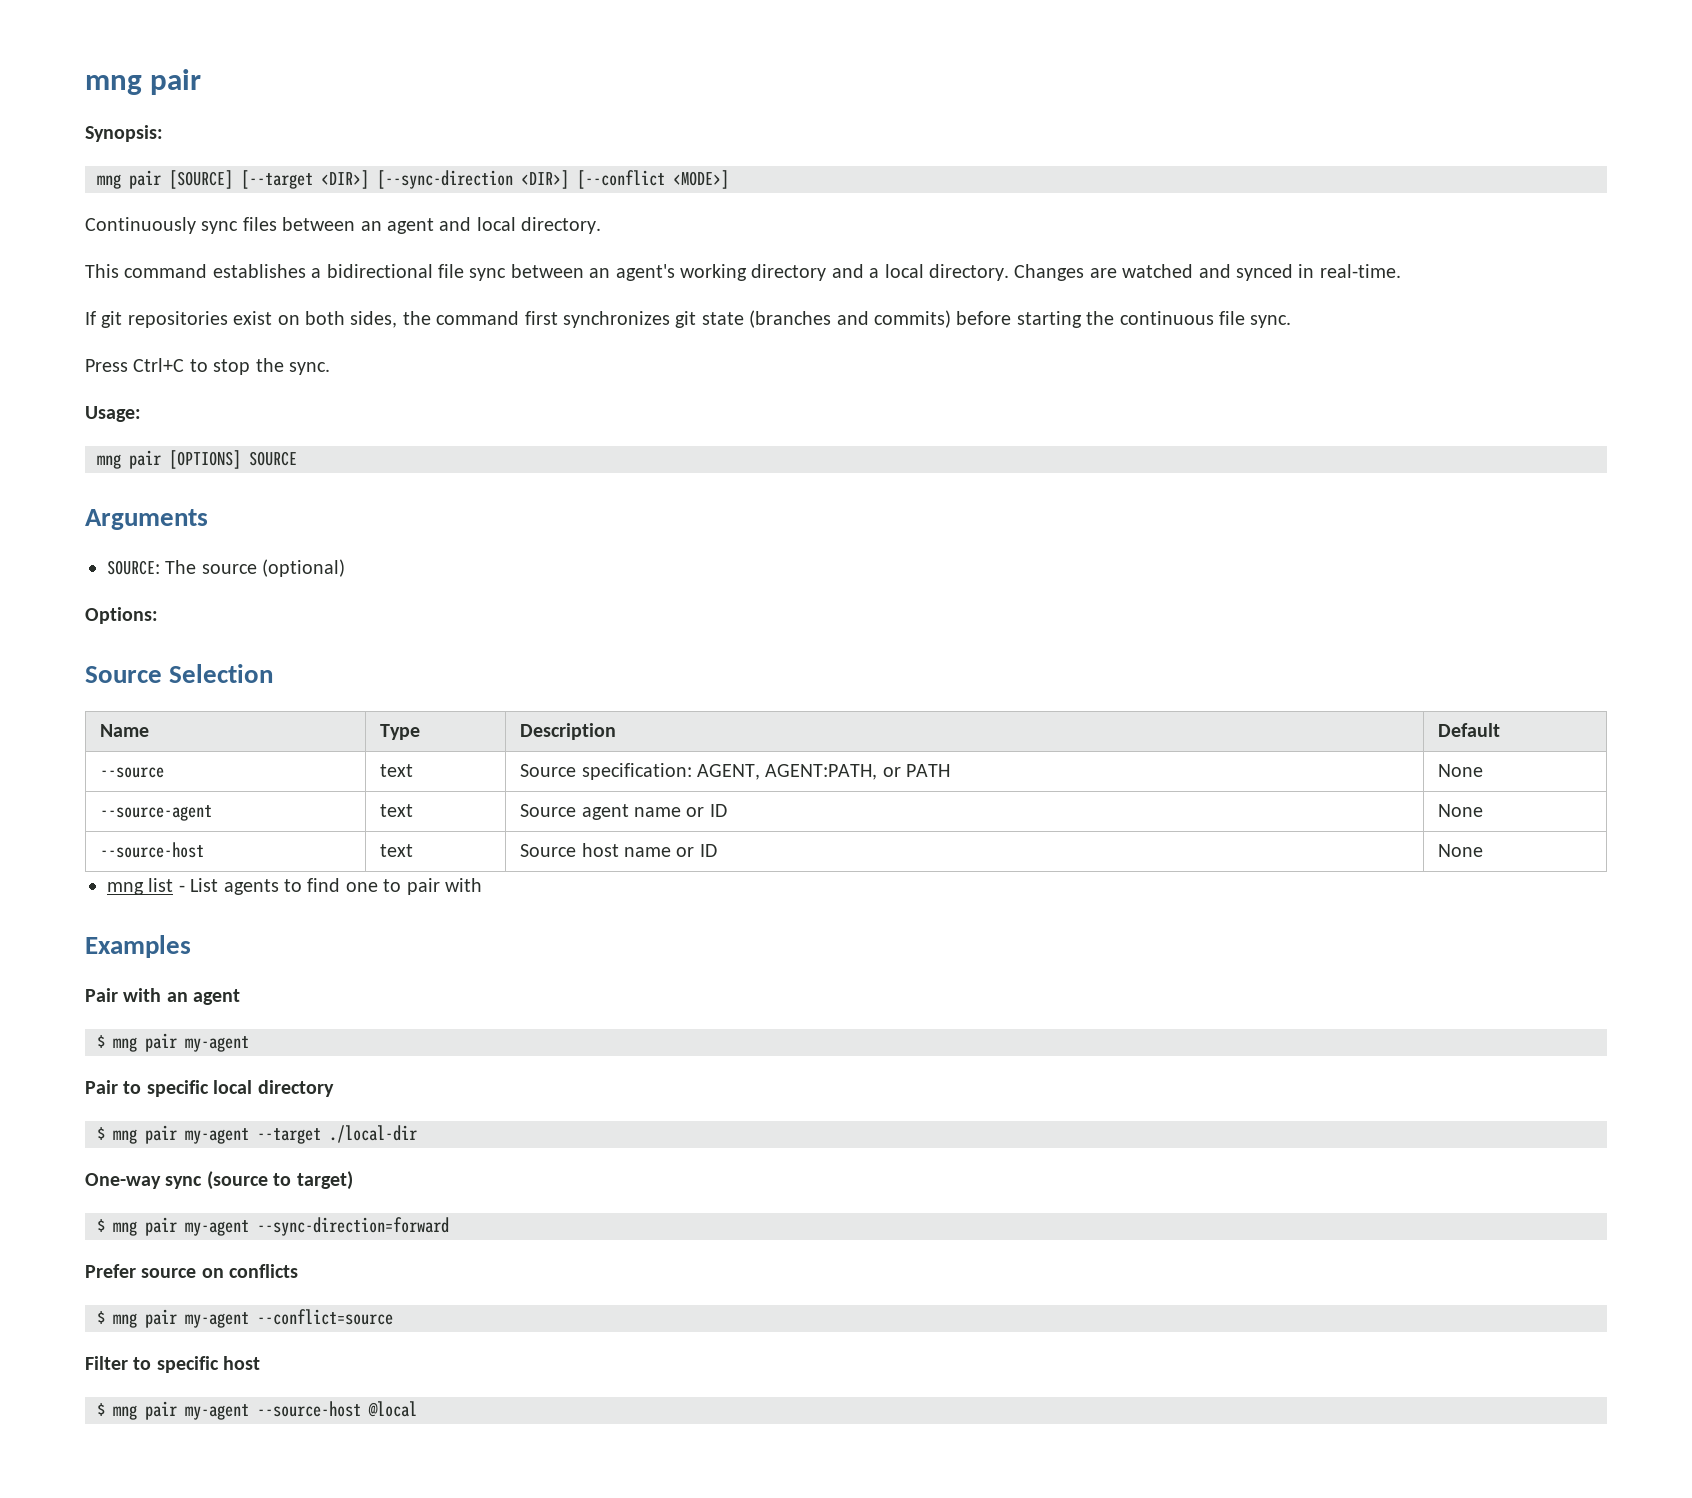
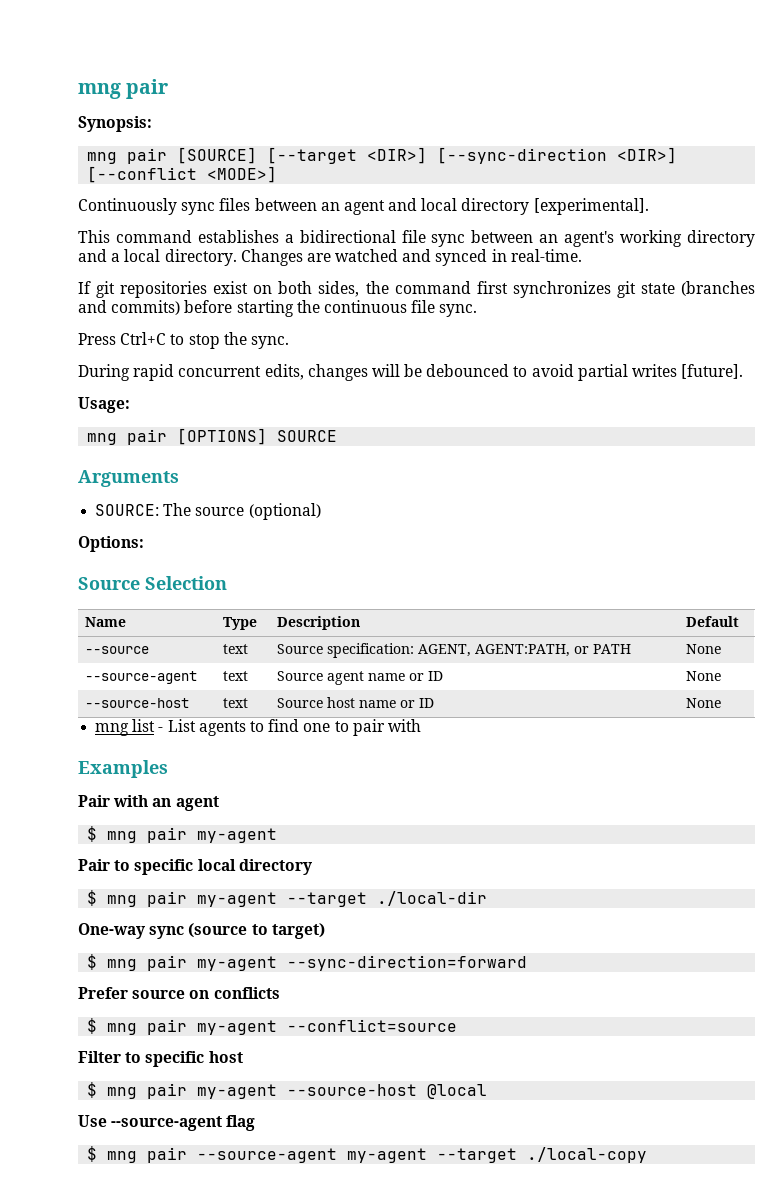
- Continuously sync files between an agent and local directory.
+ Continuously sync files between an agent and local directory [experimental].
+ During rapid concurrent edits, changes will be debounced to avoid partial writes [future].
+ Use --source-agent flag
+ $ mng pair --source-agent my-agent --target ./local-copy

